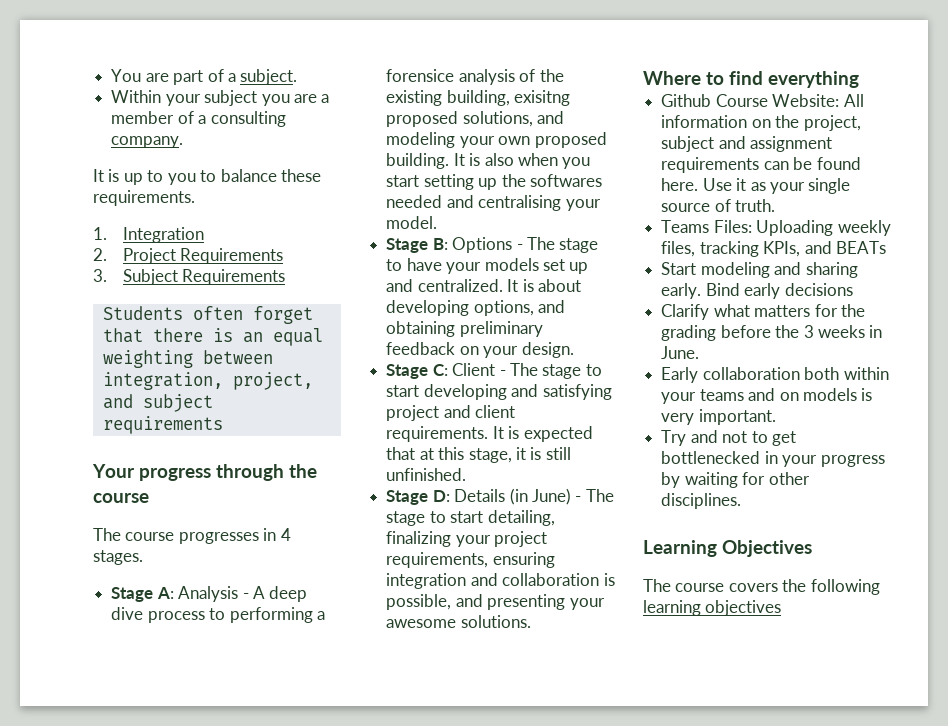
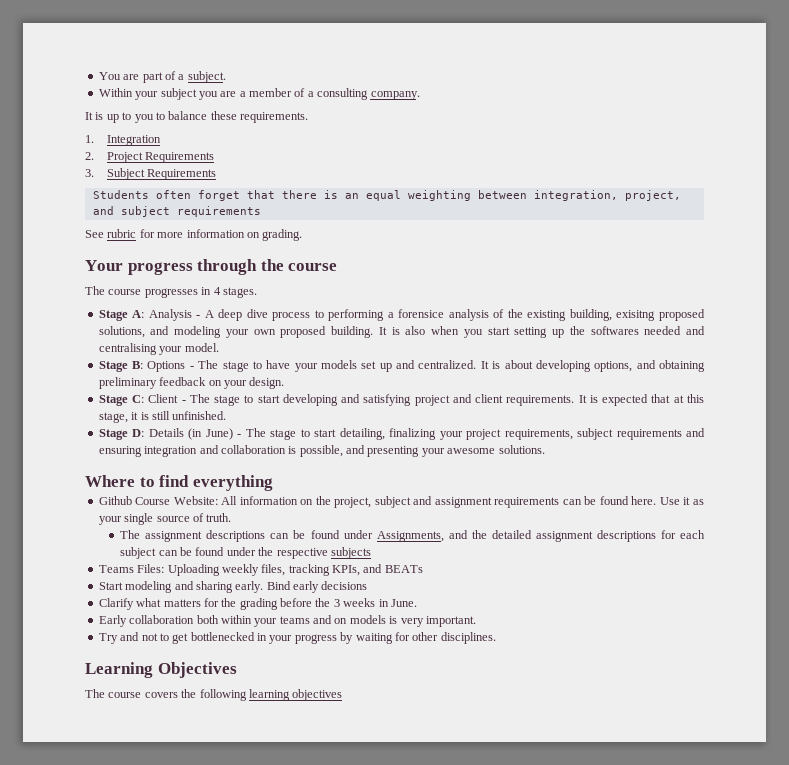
+ See rubric for more information on grading.
- Stage D: Details (in June) - The stage to start detailing, finalizing your project requirements, ensuring integration and collaboration is possible, and presenting your awesome solutions.
+ Stage D: Details (in June) - The stage to start detailing, finalizing your project requirements, subject requirements and ensuring integration and collaboration is possible, and presenting your awesome solutions.
+ The assignment descriptions can be found under Assignments, and the detailed assignment descriptions for each subject can be found under the respective subjects

